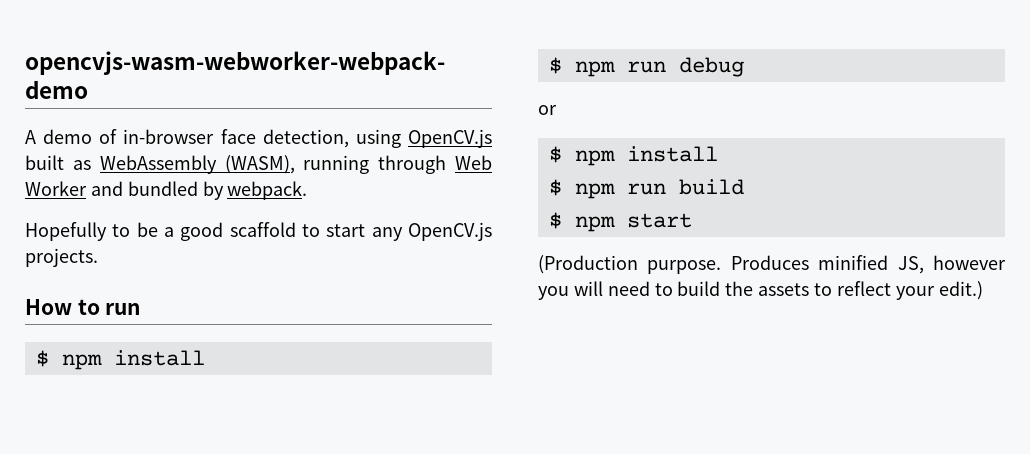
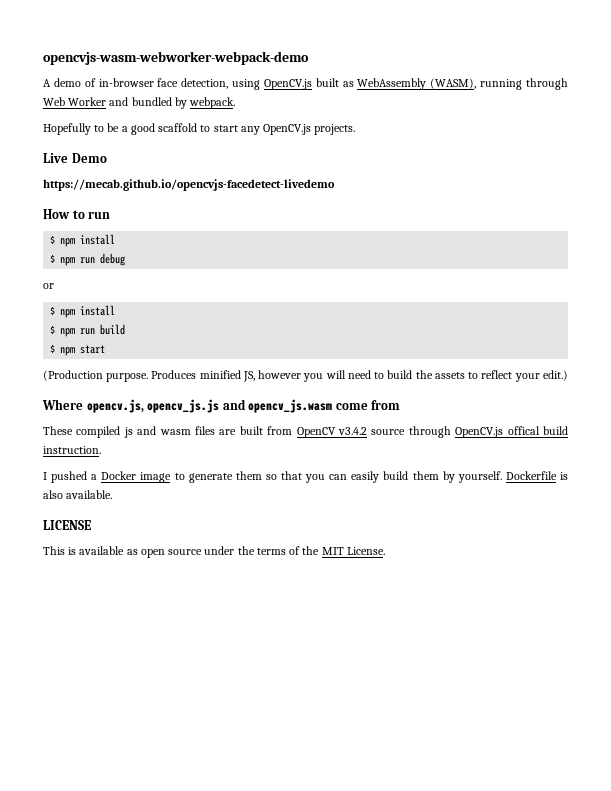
+ Live Demo
+ https://mecab.github.io/opencvjs-facedetect-livedemo
+ Where opencv.js, opencv_js.js and opencv_js.wasm come from
+ These compiled js and wasm files are built from OpenCV v3.4.2 source through OpenCV.js offical build instruction.
+ I pushed a Docker image to generate them so that you can easily build them by yourself. Dockerfile is also available.
+ LICENSE
+ This is available as open source under the terms of the MIT License.

